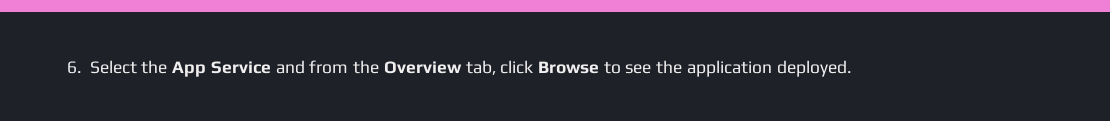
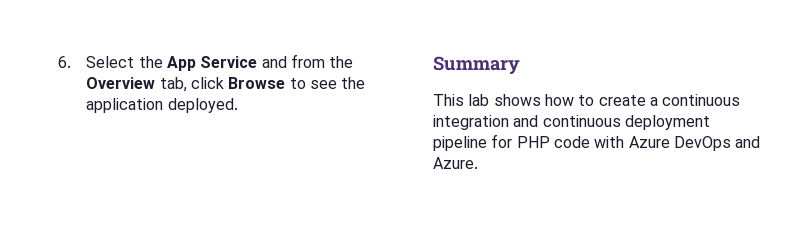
+ Summary
+ This lab shows how to create a continuous integration and continuous deployment pipeline for PHP code with Azure DevOps and Azure.

